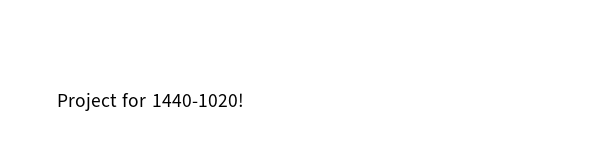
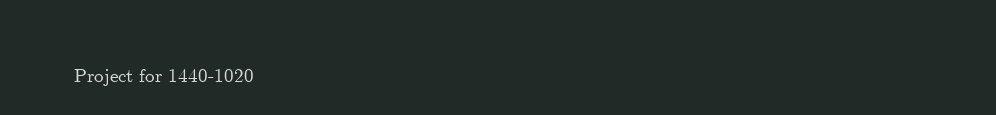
- Project for 1440-1020!
+ Project for 1440-1020

